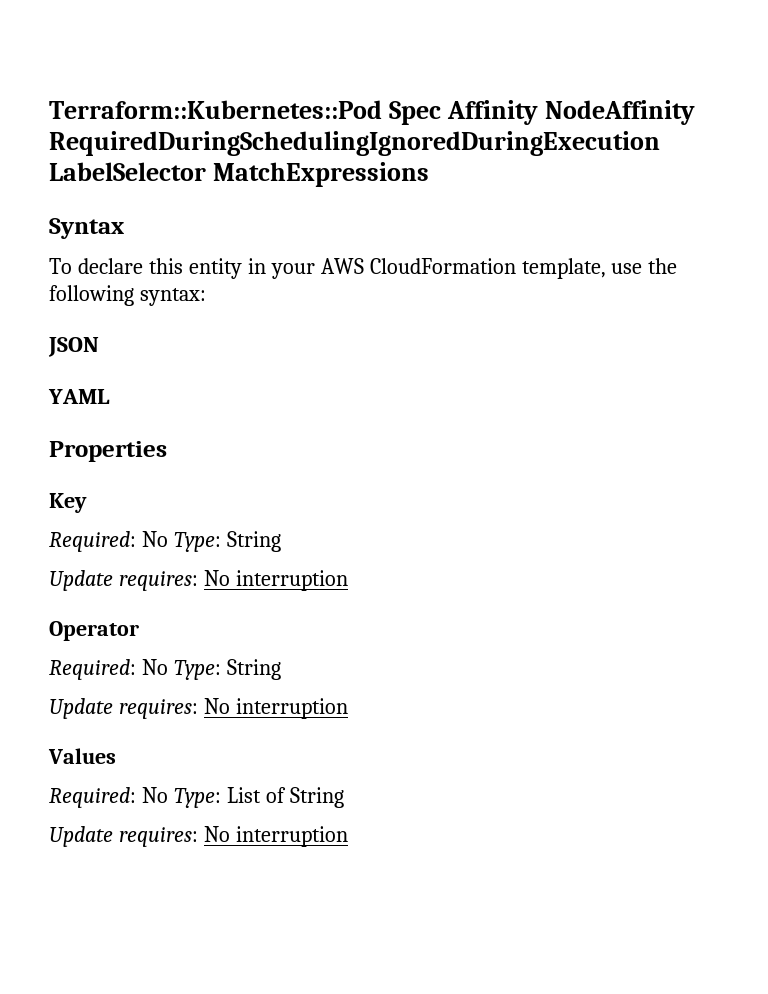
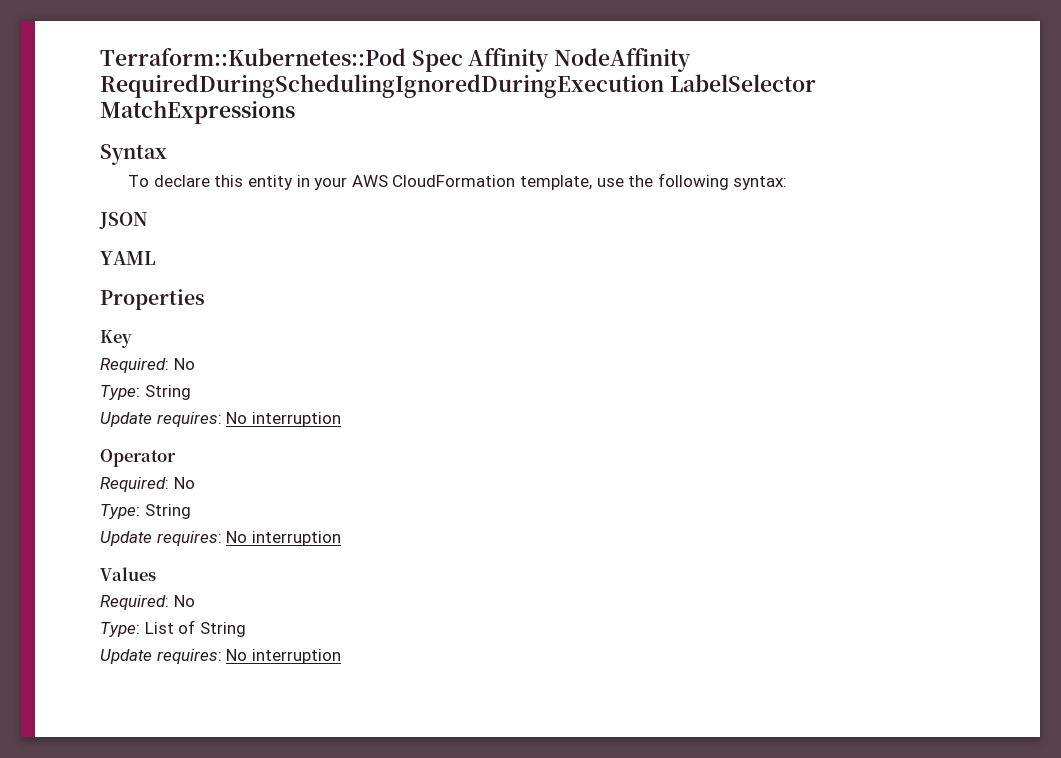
  Key
- Required: No Type: String
+ Required: No
+ Type: String
  Operator
- Required: No Type: String
+ Required: No
+ Type: String
  Values
- Required: No Type: List of String
+ Required: No
+ Type: List of String

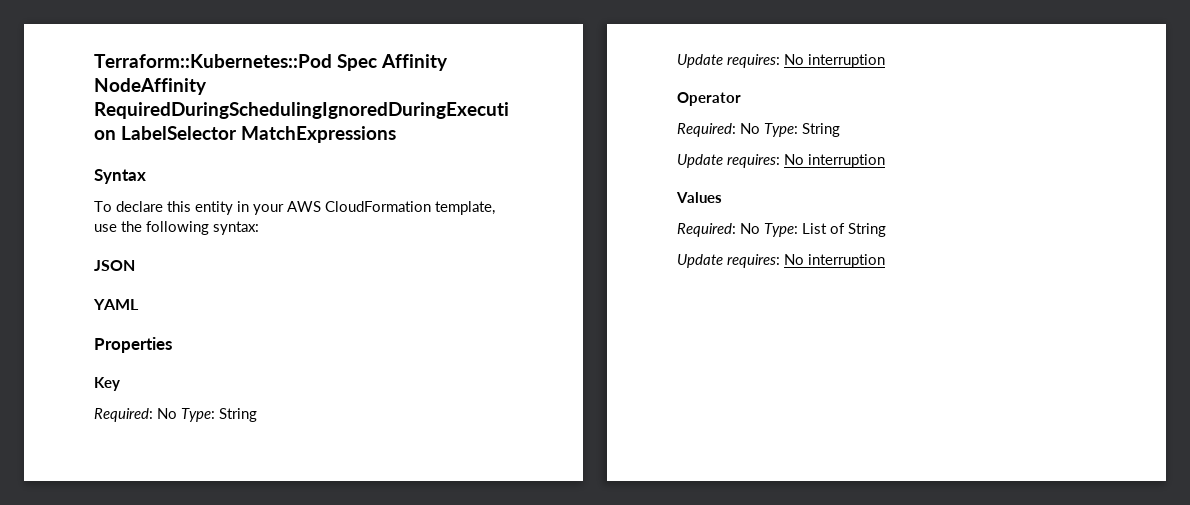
  Key
- Required: No
- Type: String
+ Required: No Type: String
  Operator
- Required: No
- Type: String
+ Required: No Type: String
  Values
- Required: No
- Type: List of String
+ Required: No Type: List of String

